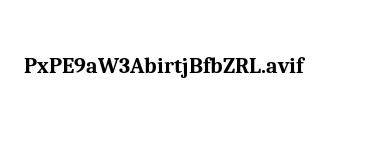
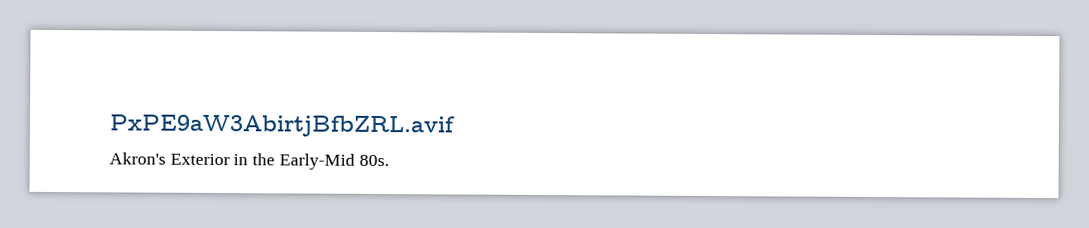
+ Akron's Exterior in the Early-Mid 80s.

